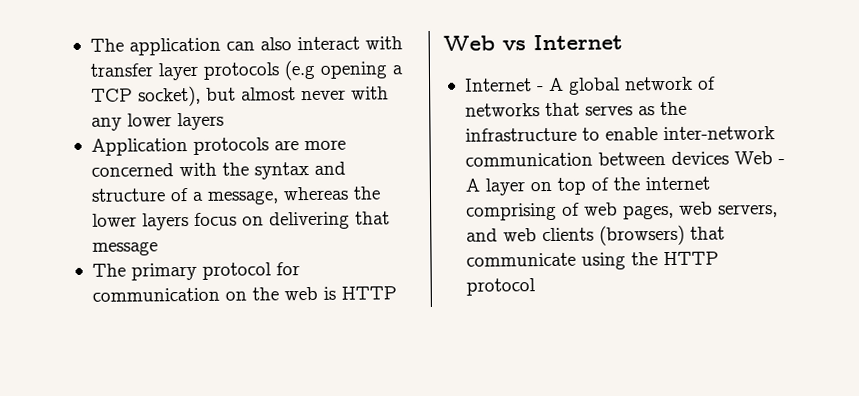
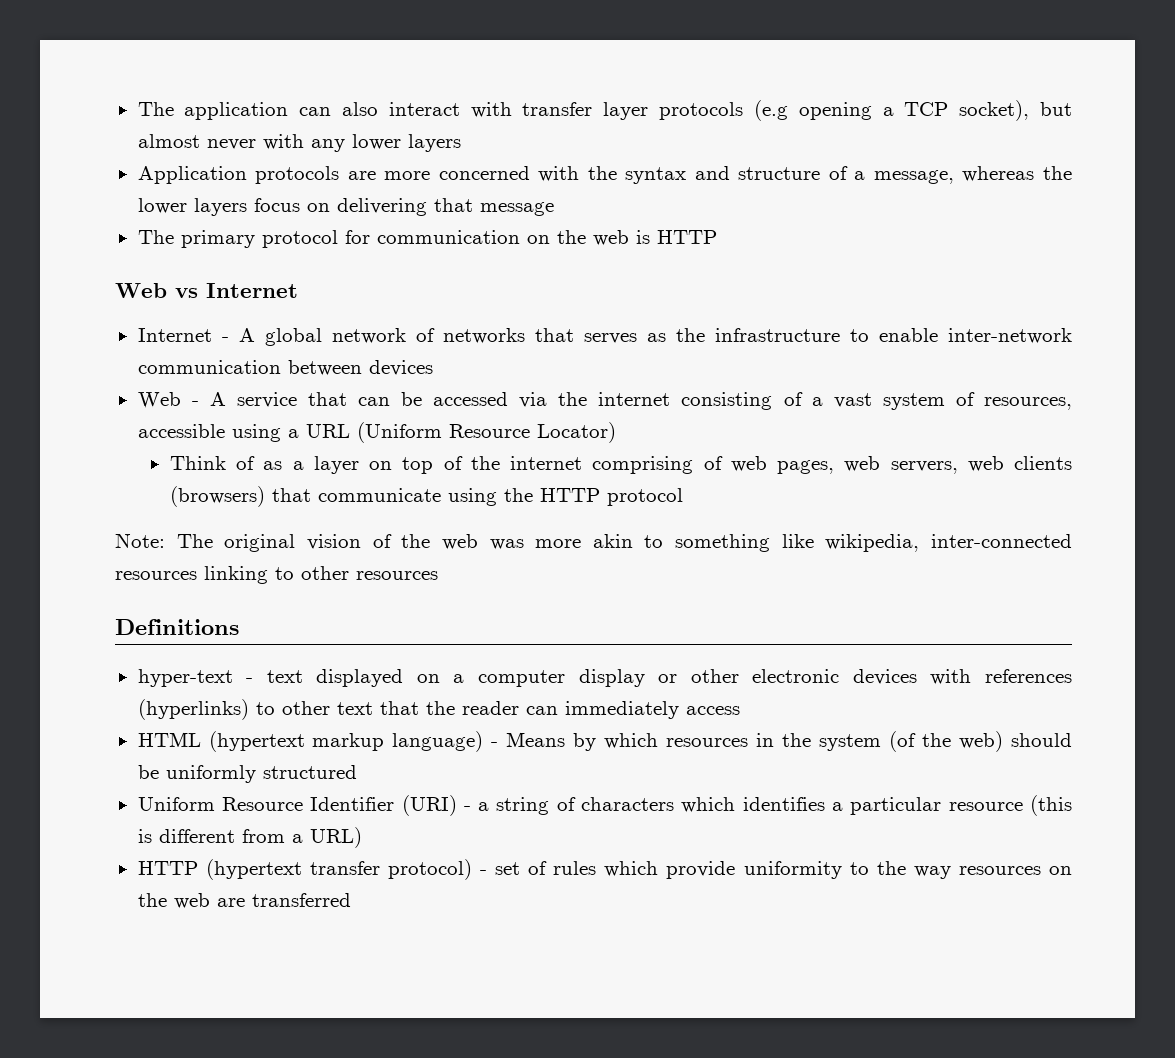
- Internet - A global network of networks that serves as the infrastructure to enable inter-network communication between devices Web - A layer on top of the internet comprising of web pages, web servers, and web clients (browsers) that communicate using the HTTP protocol
+ Internet - A global network of networks that serves as the infrastructure to enable inter-network communication between devices
+ Web - A service that can be accessed via the internet consisting of a vast system of resources, accessible using a URL (Uniform Resource Locator)
+ Think of as a layer on top of the internet comprising of web pages, web servers, web clients (browsers) that communicate using the HTTP protocol
+ Note: The original vision of the web was more akin to something like wikipedia, inter-connected resources linking to other resources
+ Definitions
+ hyper-text - text displayed on a computer display or other electronic devices with references (hyperlinks) to other text that the reader can immediately access
+ HTML (hypertext markup language) - Means by which resources in the system (of the web) should be uniformly structured
+ Uniform Resource Identifier (URI) - a string of characters which identifies a particular resource (this is different from a URL)
+ HTTP (hypertext transfer protocol) - set of rules which provide uniformity to the way resources on the web are transferred

